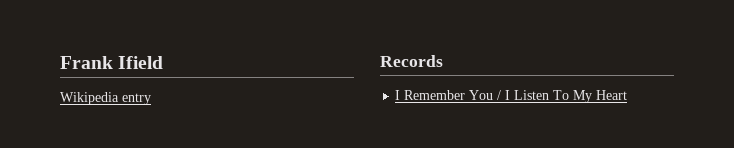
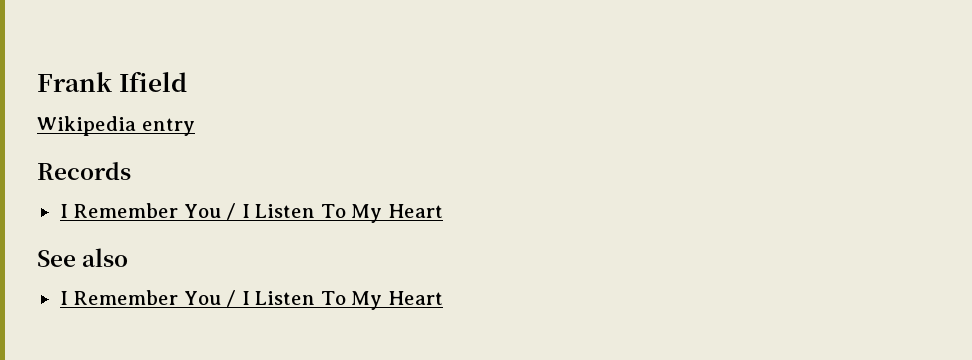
+ See also
+ I Remember You / I Listen To My Heart

